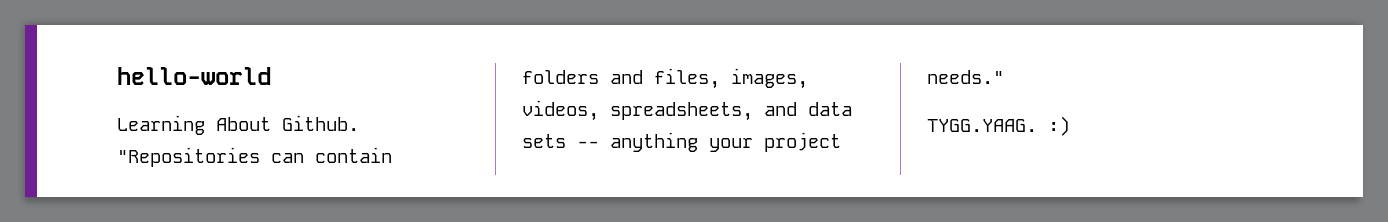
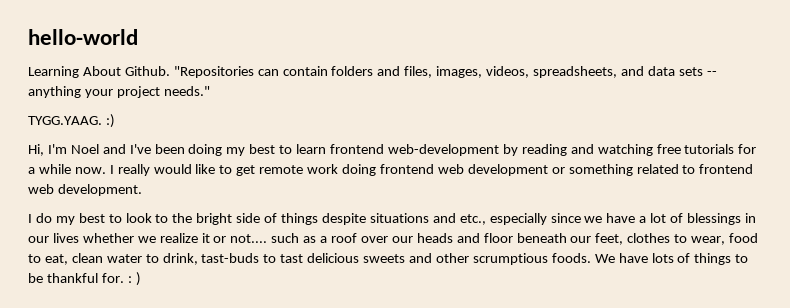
+ Hi, I'm Noel and I've been doing my best to learn frontend web-development by reading and watching free tutorials for a while now. I really would like to get remote work doing frontend web development or something related to frontend web development.
+ I do my best to look to the bright side of things despite situations and etc., especially since we have a lot of blessings in our lives whether we realize it or not.... such as a roof over our heads and floor beneath our feet, clothes to wear, food to eat, clean water to drink, tast-buds to tast delicious sweets and other scrumptious foods. We have lots of things to be thankful for. : )

